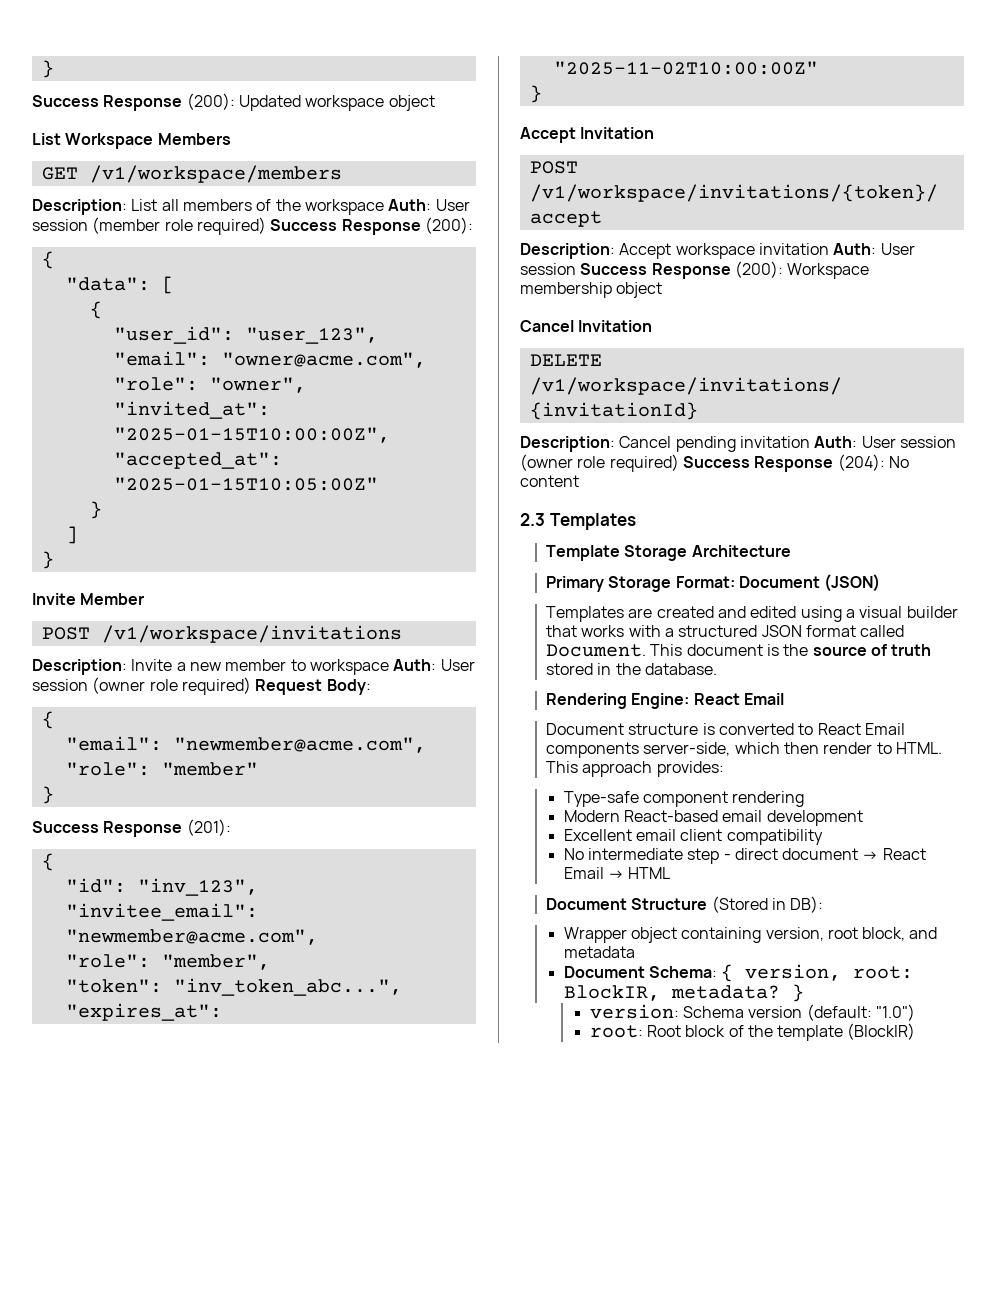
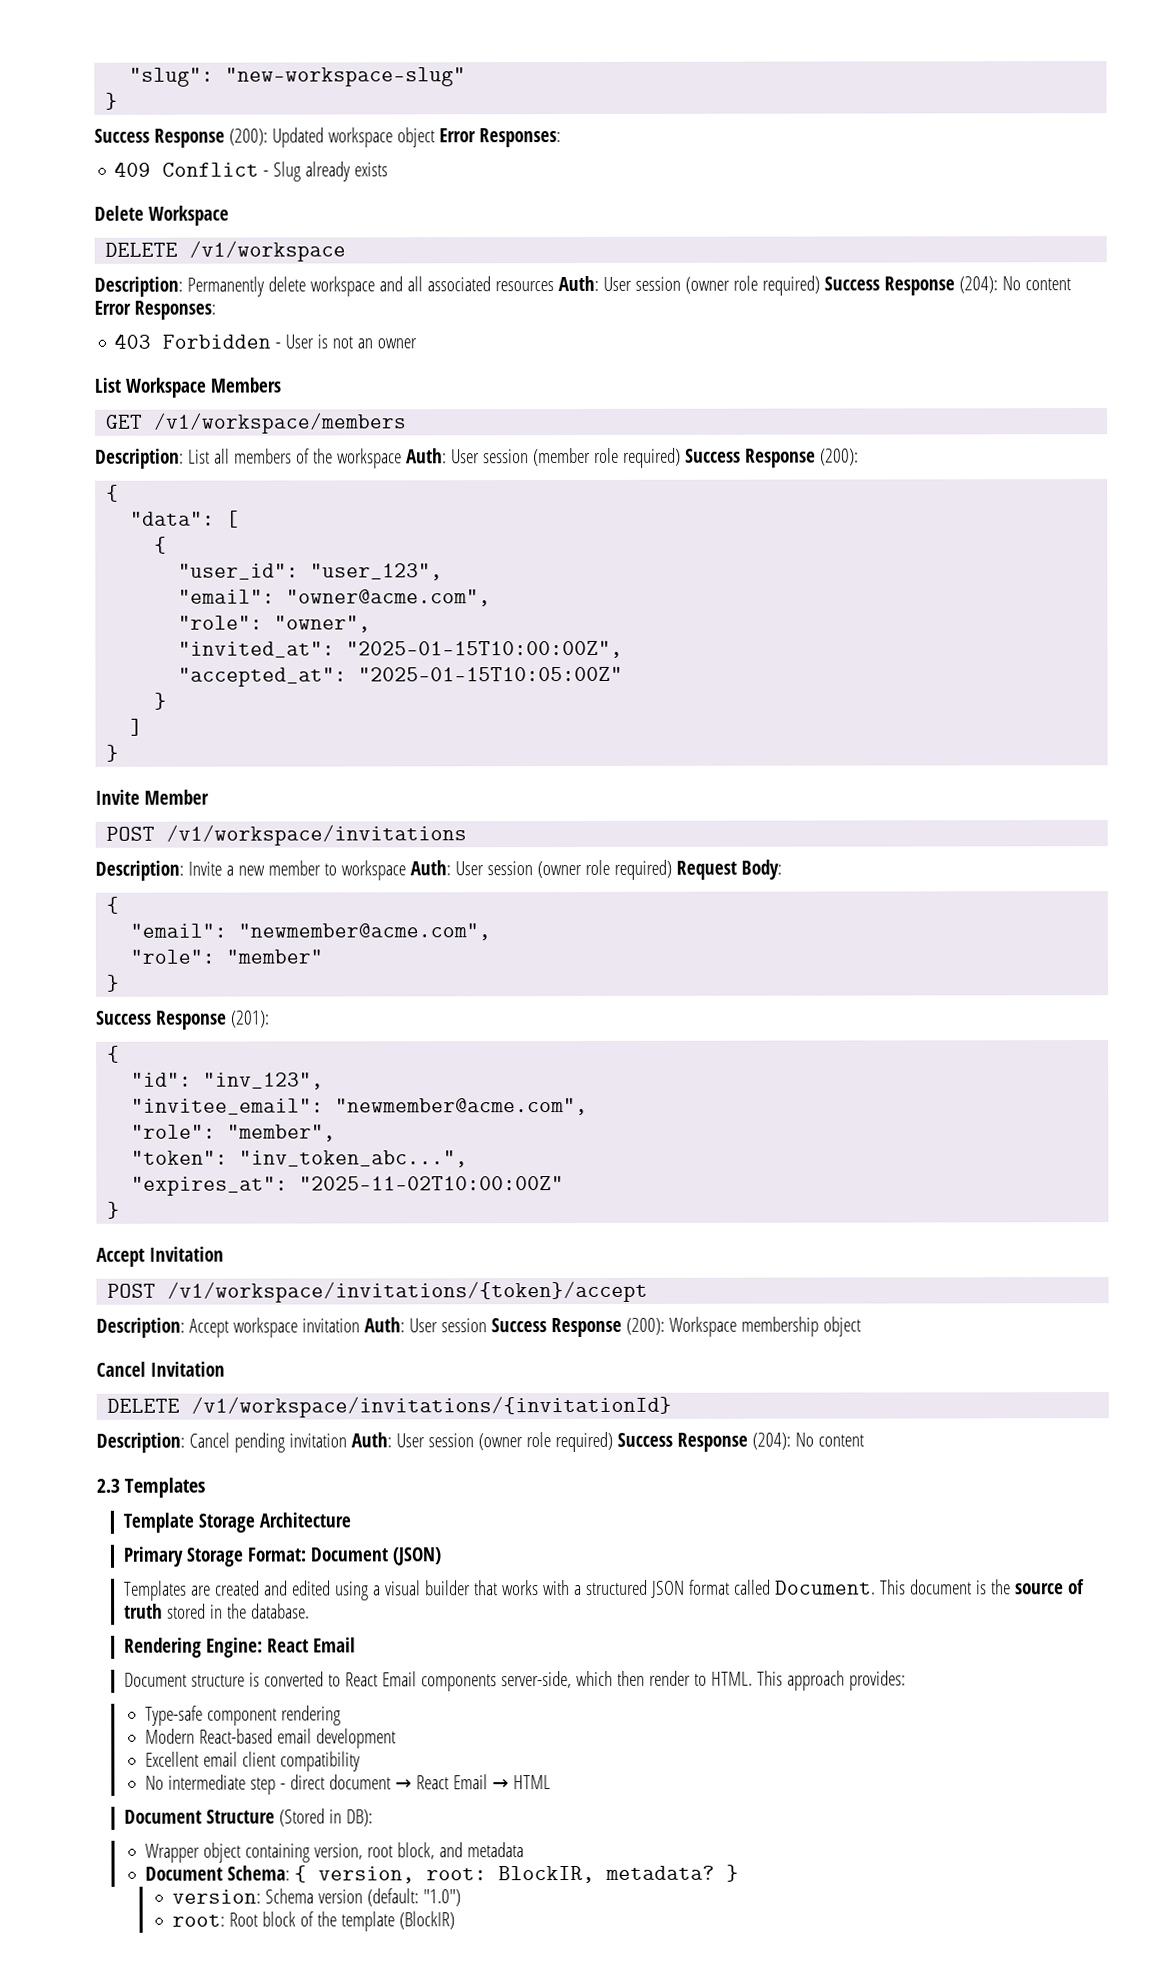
+ "slug": "new-workspace-slug"
- Success Response (200): Updated workspace object
+ Success Response (200): Updated workspace object Error Responses:
+ 409 Conflict - Slug already exists
+ Delete Workspace
+ DELETE /v1/workspace
+ Description: Permanently delete workspace and all associated resources Auth: User session (owner role required) Success Response (204): No content Error Responses:
+ 403 Forbidden - User is not an owner

